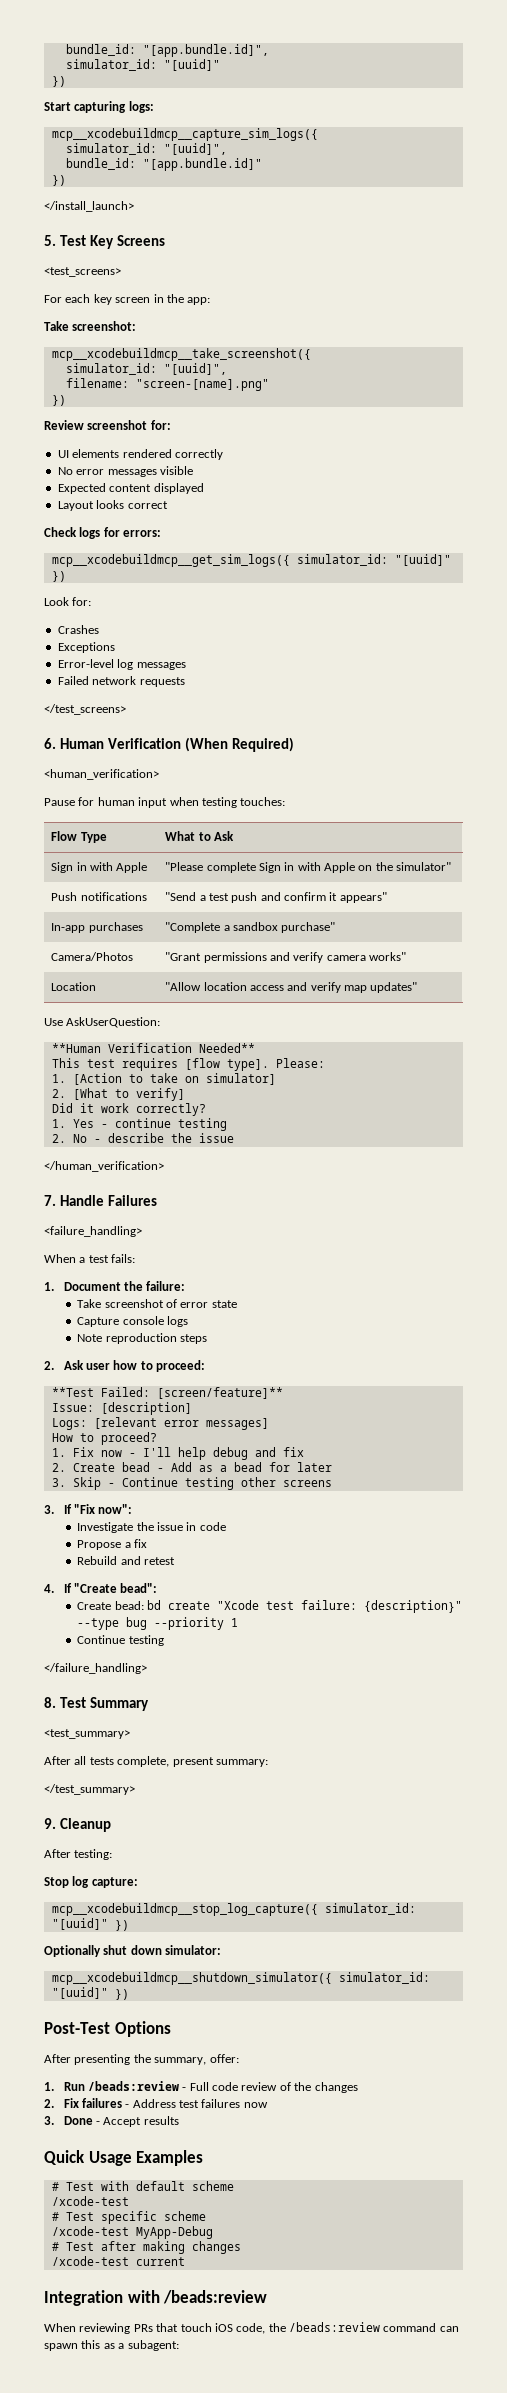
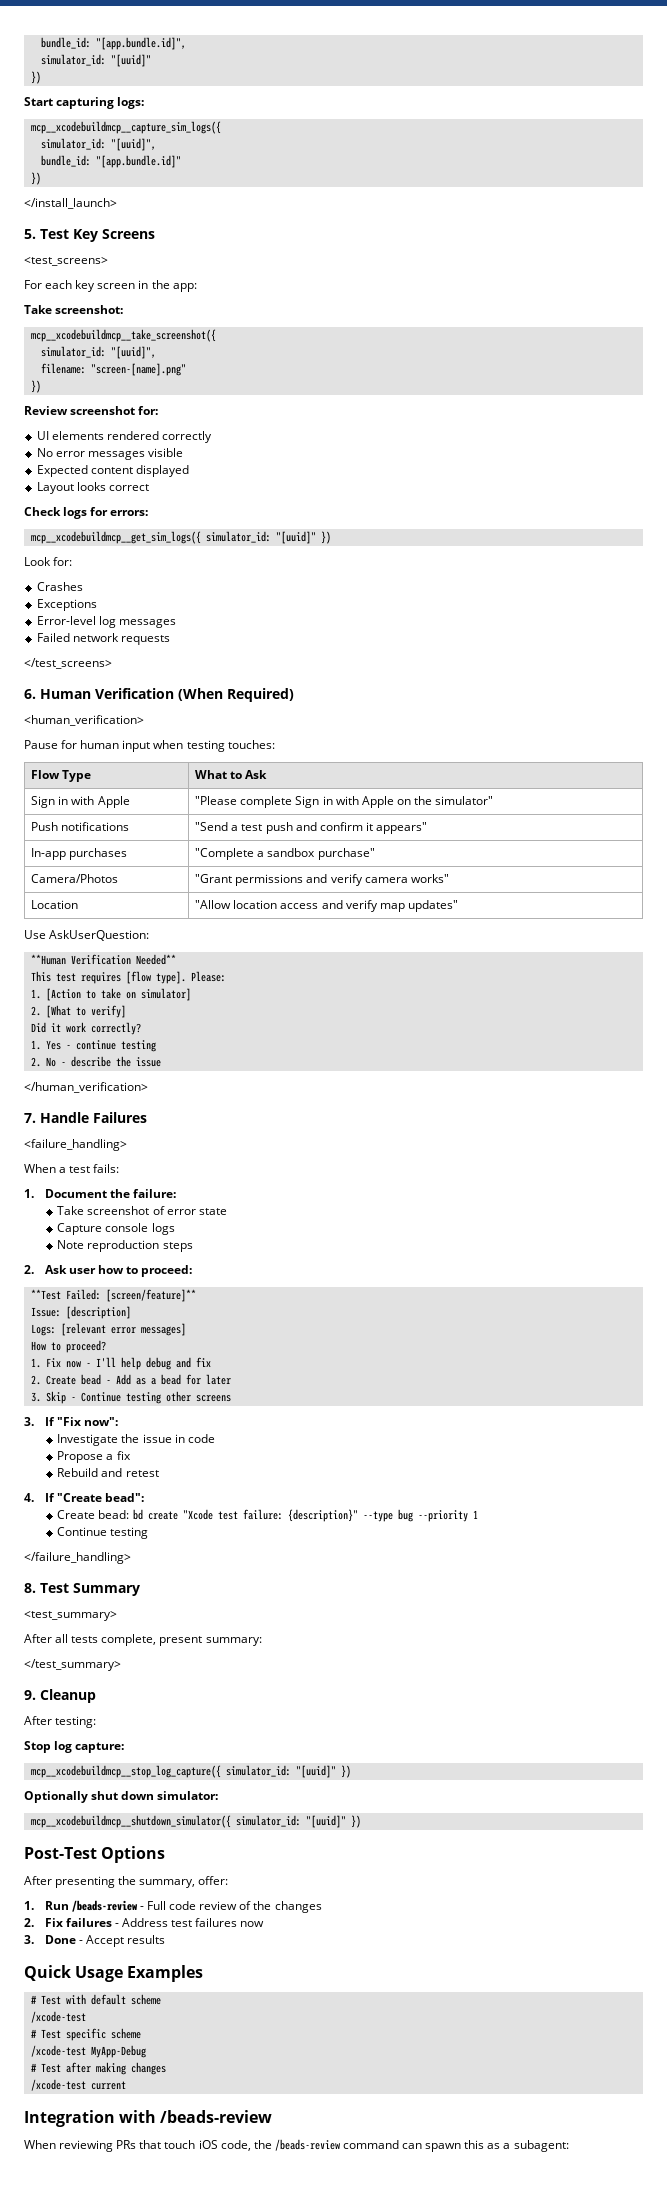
- 1. Run /beads:review - Full code review of the changes
+ 1. Run /beads-review - Full code review of the changes
- Integration with /beads:review
+ Integration with /beads-review
- When reviewing PRs that touch iOS code, the /beads:review command can spawn this as a subagent:
+ When reviewing PRs that touch iOS code, the /beads-review command can spawn this as a subagent:

